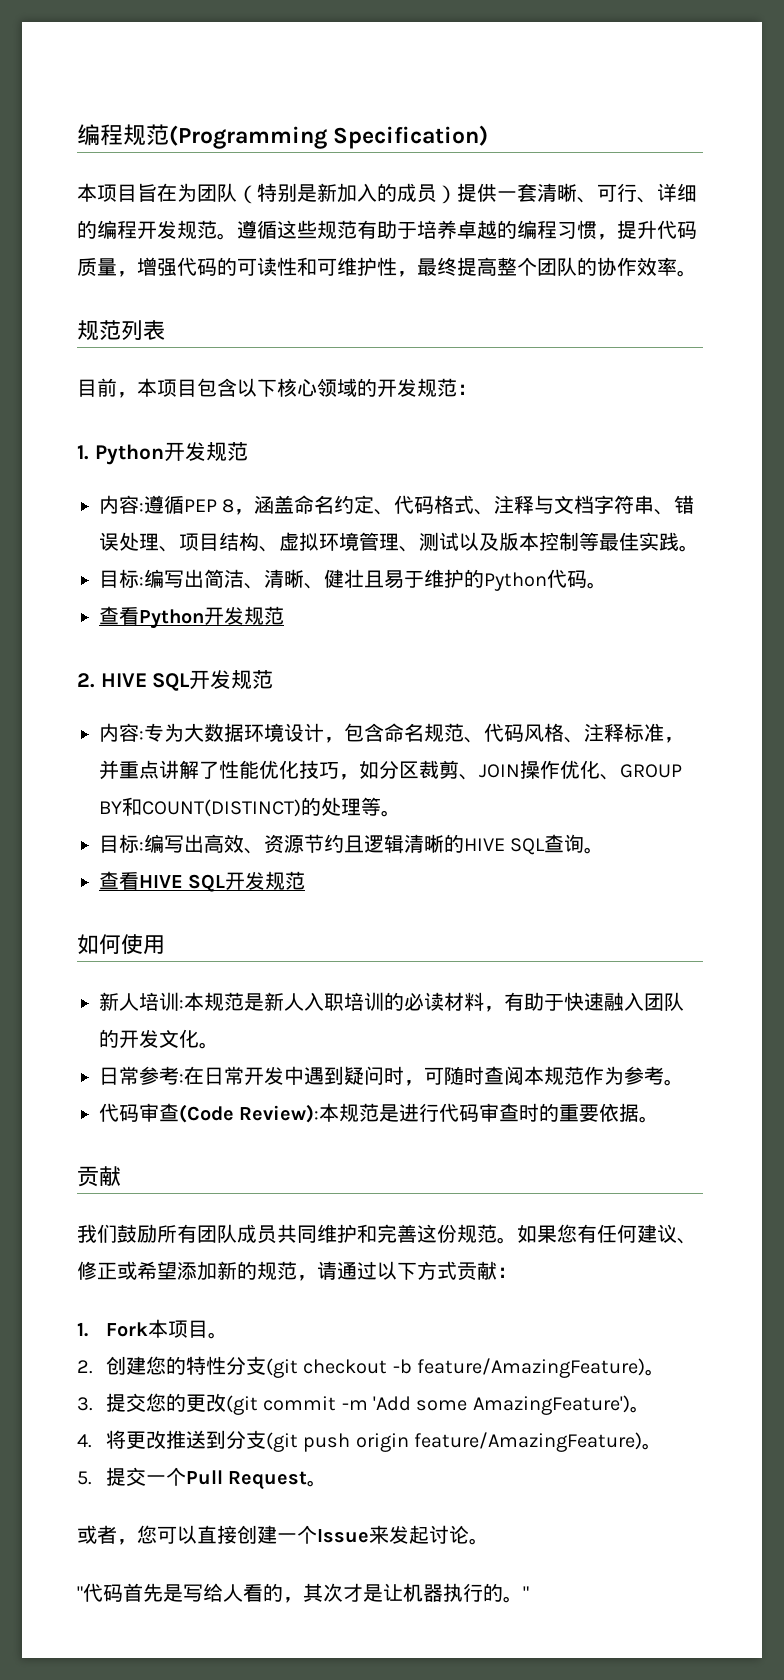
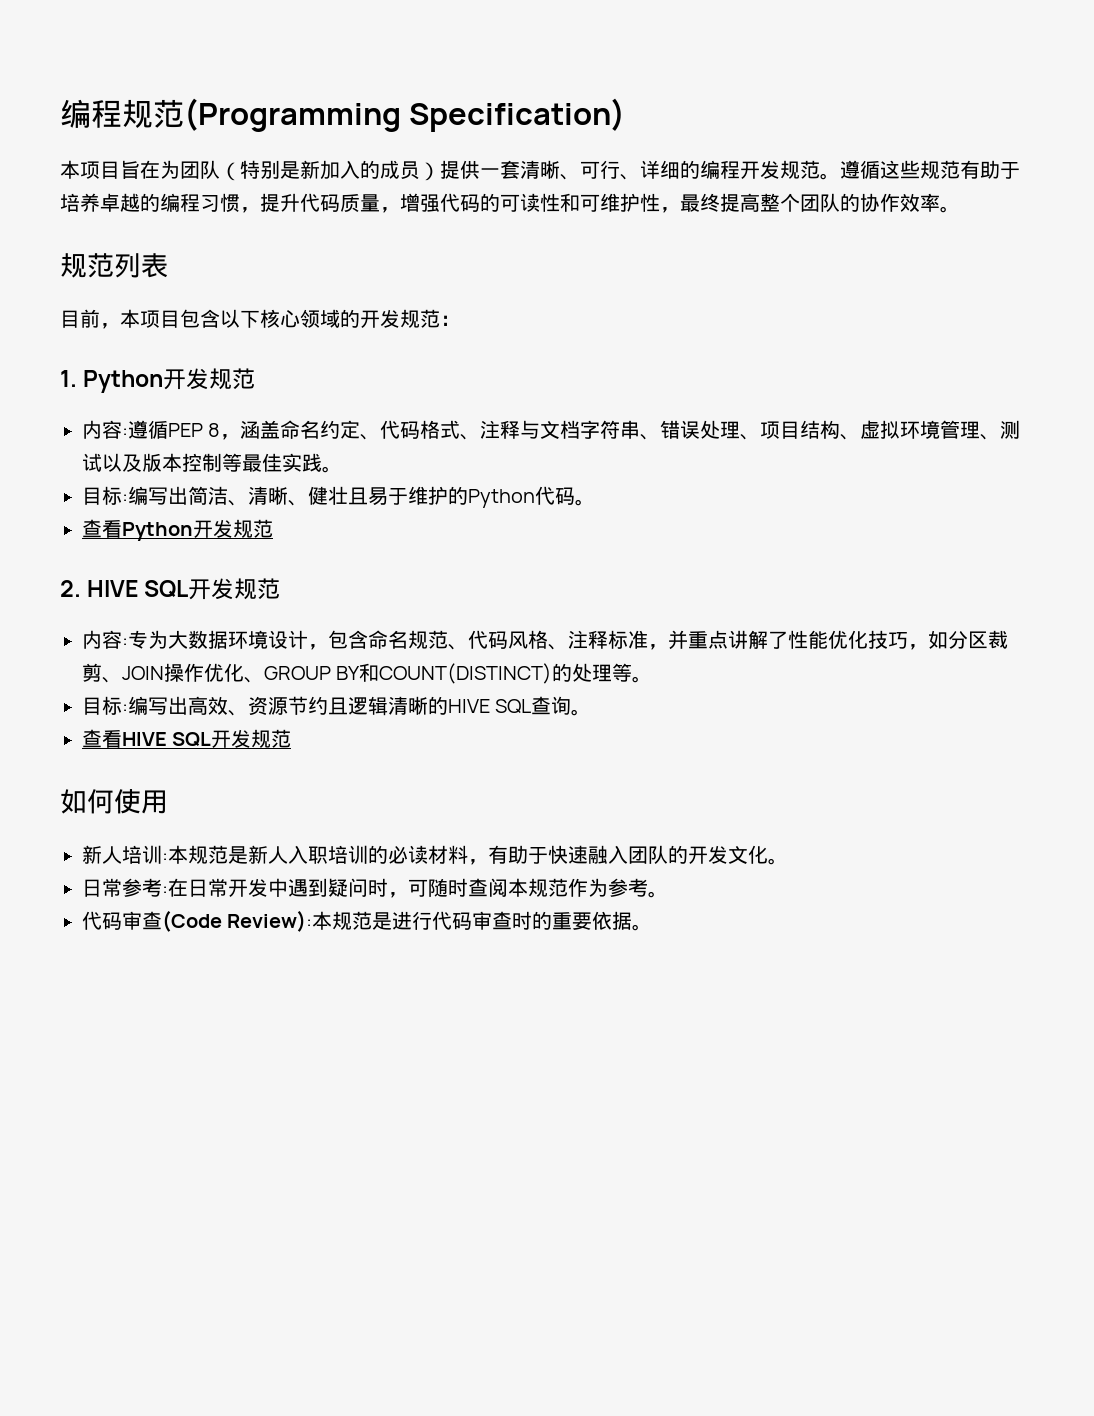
  代码审查(Code Review):本规范是进行代码审查时的重要依据。
- 贡献
- 我们鼓励所有团队成员共同维护和完善这份规范。如果您有任何建议、修正或希望添加新的规范，请通过以下方式贡献：
- 1. Fork本项目。
- 2.创建您的特性分支(git checkout -b feature/AmazingFeature)。
- 3.提交您的更改(git commit -m 'Add some AmazingFeature')。
- 4.将更改推送到分支(git push origin feature/AmazingFeature)。
- 5.提交一个Pull Request。
- 或者，您可以直接创建一个Issue来发起讨论。
- "代码首先是写给人看的，其次才是让机器执行的。"

